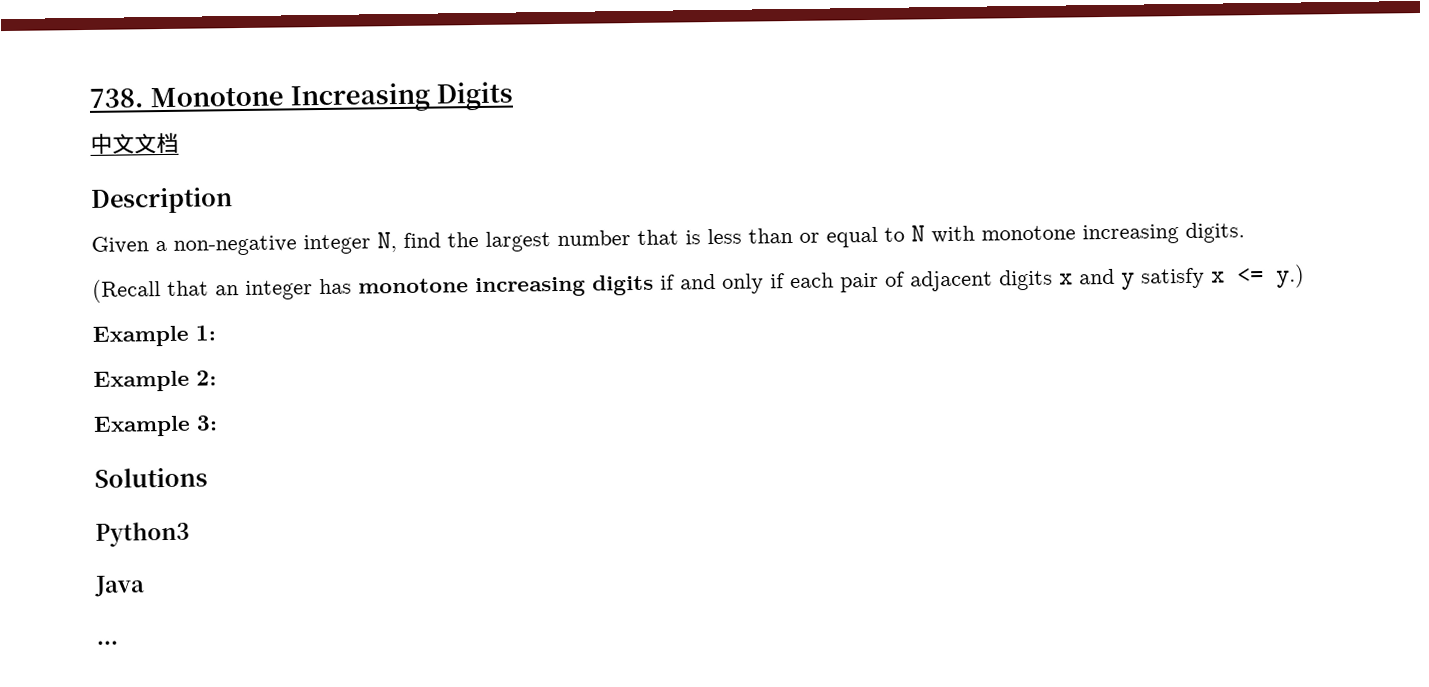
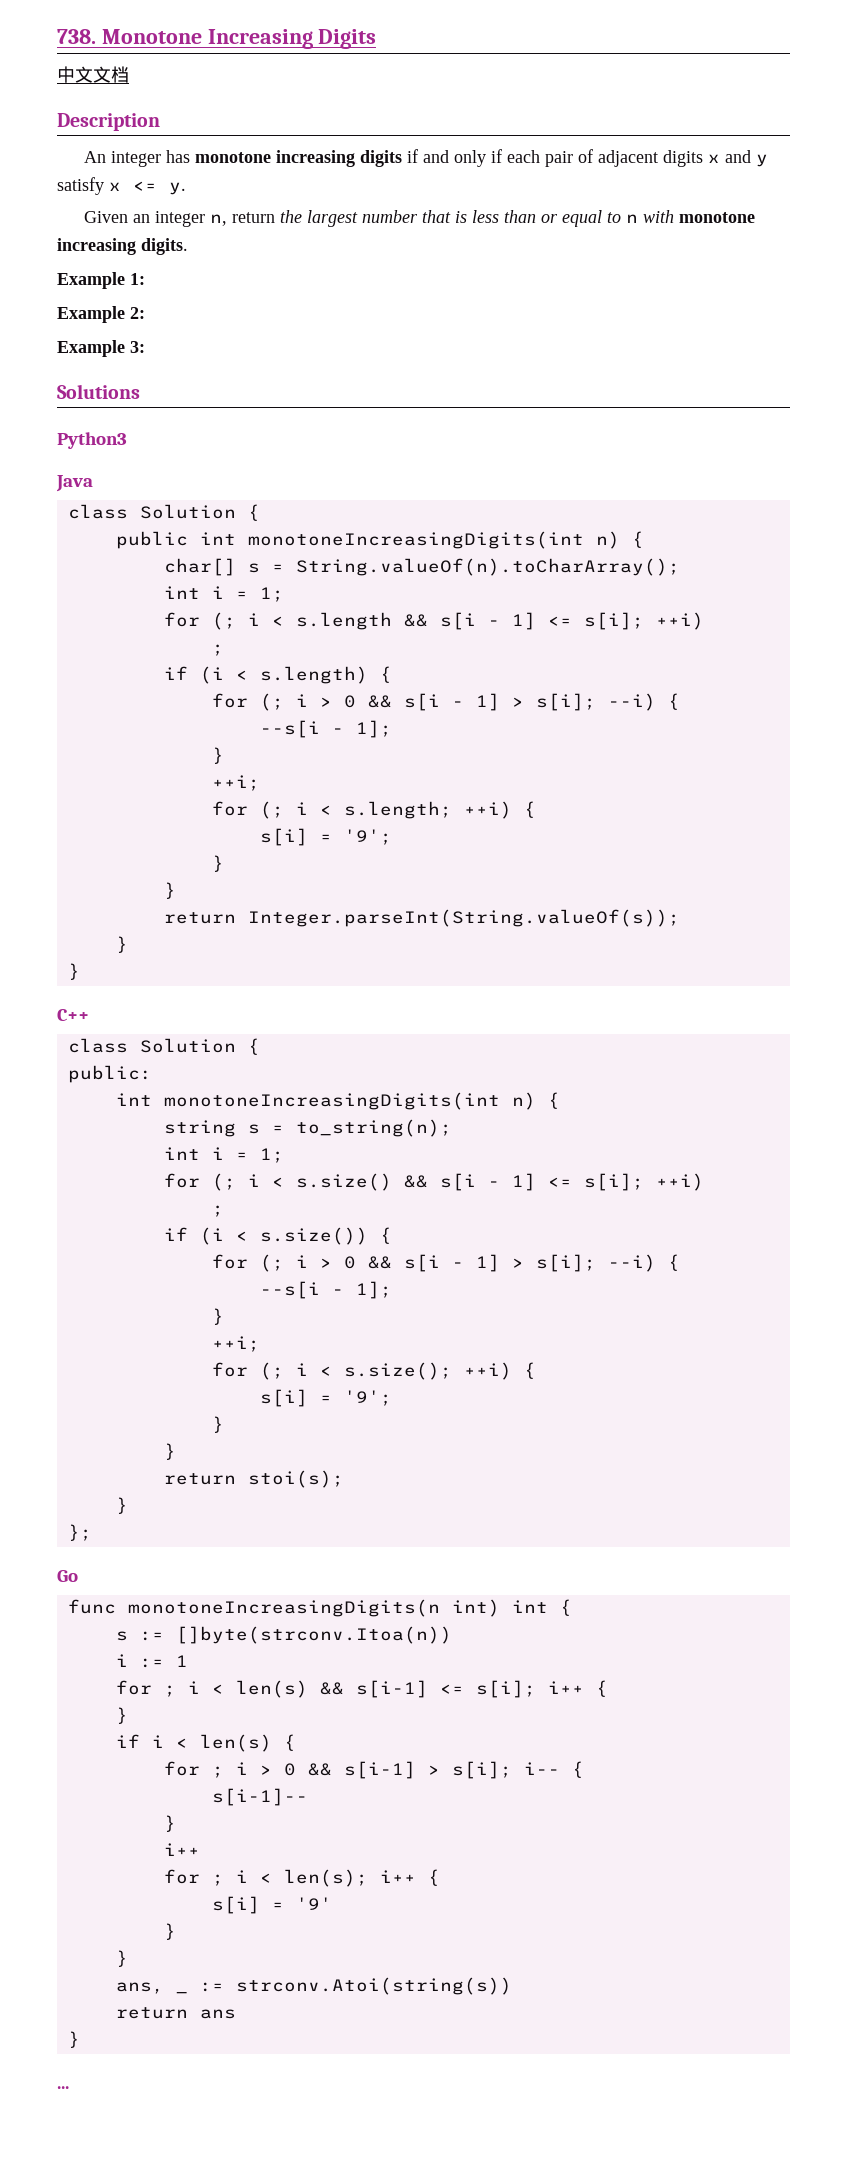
- Given a non-negative integer N, find the largest number that is less than or equal to N with monotone increasing digits.
- (Recall that an integer has monotone increasing digits if and only if each pair of adjacent digits x and y satisfy x <= y.)
+ An integer has monotone increasing digits if and only if each pair of adjacent digits x and y satisfy x <= y.
+ Given an integer n, return the largest number that is less than or equal to n with monotone increasing digits.
  Java
+ class Solution {
+ public int monotoneIncreasingDigits(int n) {
+ char[] s = String.valueOf(n).toCharArray();
+ int i = 1;
+ for (; i < s.length && s[i - 1] <= s[i]; ++i)
+ ;
+ if (i < s.length) {
+ for (; i > 0 && s[i - 1] > s[i]; --i) {
+ --s[i - 1];
+ }
+ ++i;
+ for (; i < s.length; ++i) {
+ s[i] = '9';
+ }
+ }
+ return Integer.parseInt(String.valueOf(s));
+ }
+ }
+ C++
+ class Solution {
+ public:
+ int monotoneIncreasingDigits(int n) {
+ string s = to_string(n);
+ int i = 1;
+ for (; i < s.size() && s[i - 1] <= s[i]; ++i)
+ ;
+ if (i < s.size()) {
+ for (; i > 0 && s[i - 1] > s[i]; --i) {
+ --s[i - 1];
+ }
+ ++i;
+ for (; i < s.size(); ++i) {
+ s[i] = '9';
+ }
+ }
+ return stoi(s);
+ }
+ };
+ Go
+ func monotoneIncreasingDigits(n int) int {
+ s := []byte(strconv.Itoa(n))
+ i := 1
+ for ; i < len(s) && s[i-1] <= s[i]; i++ {
+ }
+ if i < len(s) {
+ for ; i > 0 && s[i-1] > s[i]; i-- {
+ s[i-1]--
+ }
+ i++
+ for ; i < len(s); i++ {
+ s[i] = '9'
+ }
+ }
+ ans, _ := strconv.Atoi(string(s))
+ return ans
+ }

